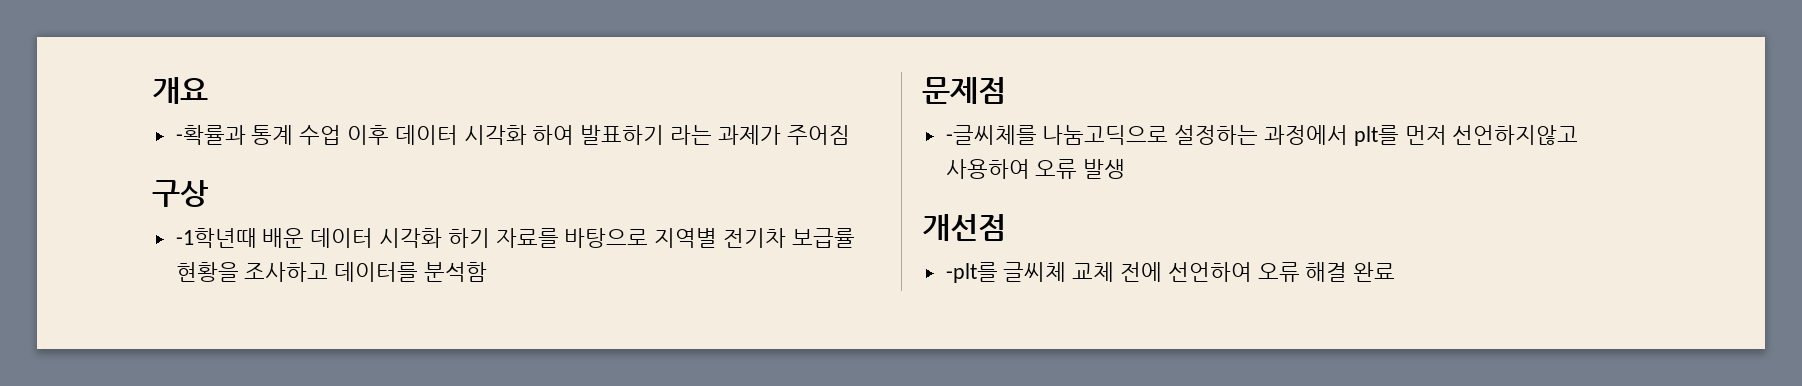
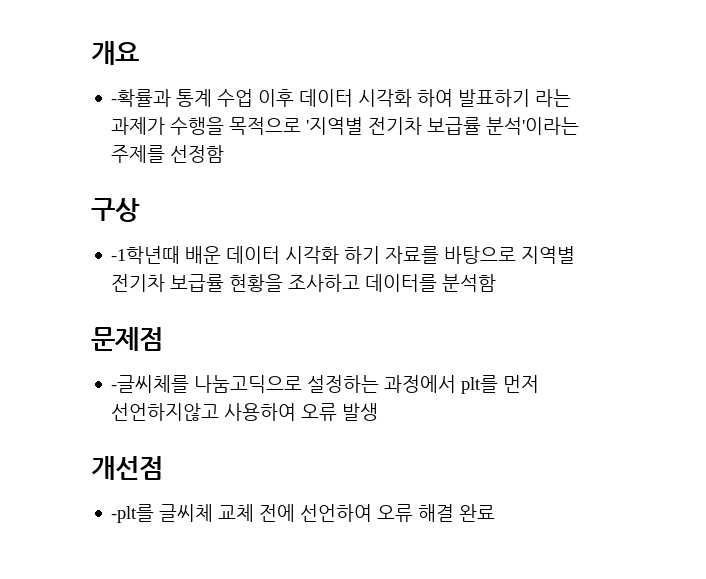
- -확률과 통계 수업 이후 데이터 시각화 하여 발표하기 라는 과제가 주어짐
+ -확률과 통계 수업 이후 데이터 시각화 하여 발표하기 라는 과제가 수행을 목적으로 '지역별 전기차 보급률 분석'이라는 주제를 선정함

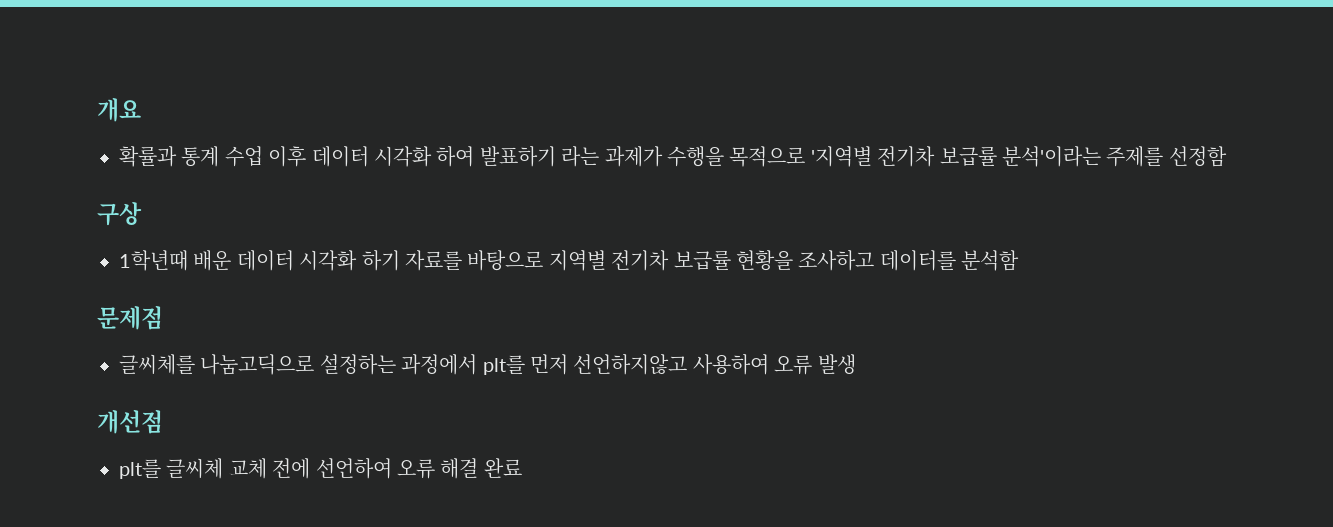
- -확률과 통계 수업 이후 데이터 시각화 하여 발표하기 라는 과제가 수행을 목적으로 '지역별 전기차 보급률 분석'이라는 주제를 선정함
+ 확률과 통계 수업 이후 데이터 시각화 하여 발표하기 라는 과제가 수행을 목적으로 '지역별 전기차 보급률 분석'이라는 주제를 선정함
- -1학년때 배운 데이터 시각화 하기 자료를 바탕으로 지역별 전기차 보급률 현황을 조사하고 데이터를 분석함
+ 1학년때 배운 데이터 시각화 하기 자료를 바탕으로 지역별 전기차 보급률 현황을 조사하고 데이터를 분석함
- -글씨체를 나눔고딕으로 설정하는 과정에서 plt를 먼저 선언하지않고 사용하여 오류 발생
+ 글씨체를 나눔고딕으로 설정하는 과정에서 plt를 먼저 선언하지않고 사용하여 오류 발생
- -plt를 글씨체 교체 전에 선언하여 오류 해결 완료
+ plt를 글씨체 교체 전에 선언하여 오류 해결 완료

